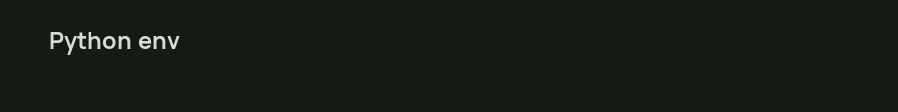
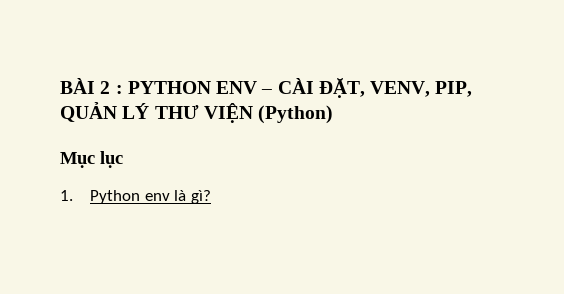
- Python env
+ BÀI 2 : PYTHON ENV – CÀI ĐẶT, VENV, PIP, QUẢN LÝ THƯ VIỆN (Python)
+ Mục lục
+ 1. Python env là gì?

